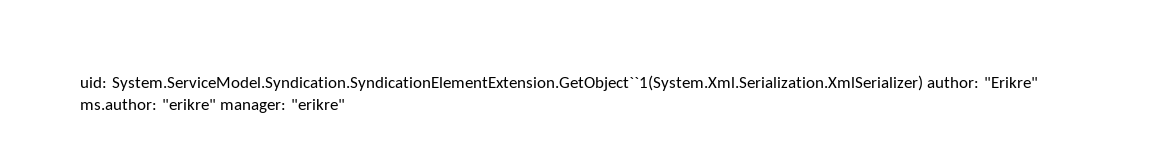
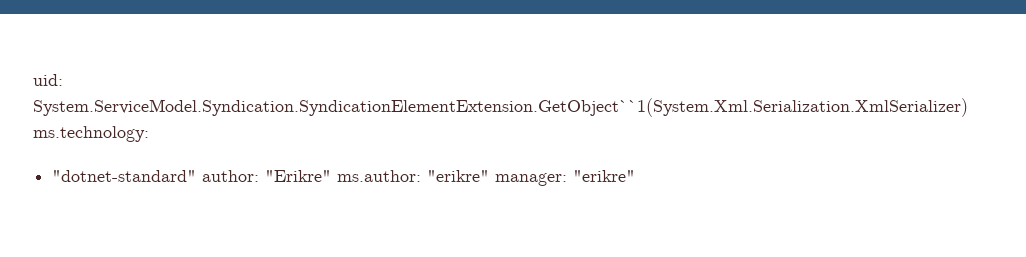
- uid: System.ServiceModel.Syndication.SyndicationElementExtension.GetObject``1(System.Xml.Serialization.XmlSerializer) author: "Erikre" ms.author: "erikre" manager: "erikre"
+ uid: System.ServiceModel.Syndication.SyndicationElementExtension.GetObject``1(System.Xml.Serialization.XmlSerializer) ms.technology:
+ "dotnet-standard" author: "Erikre" ms.author: "erikre" manager: "erikre"

